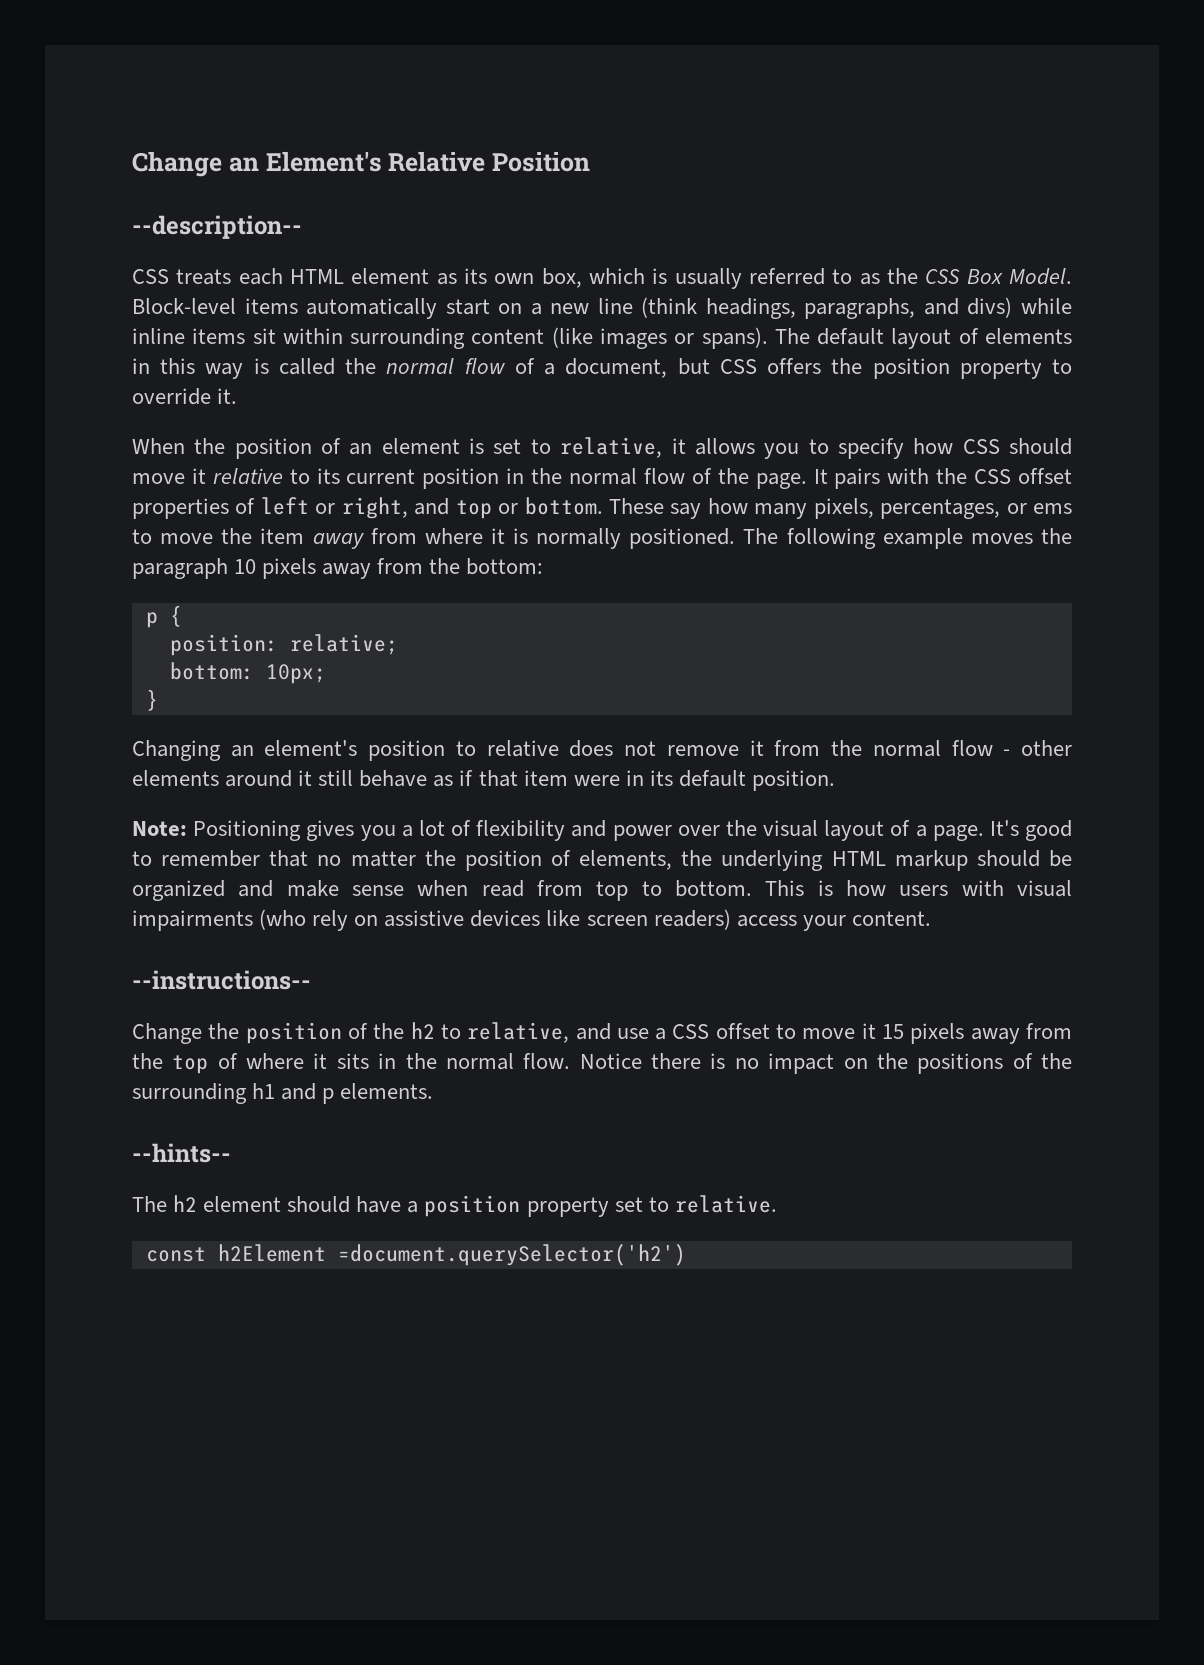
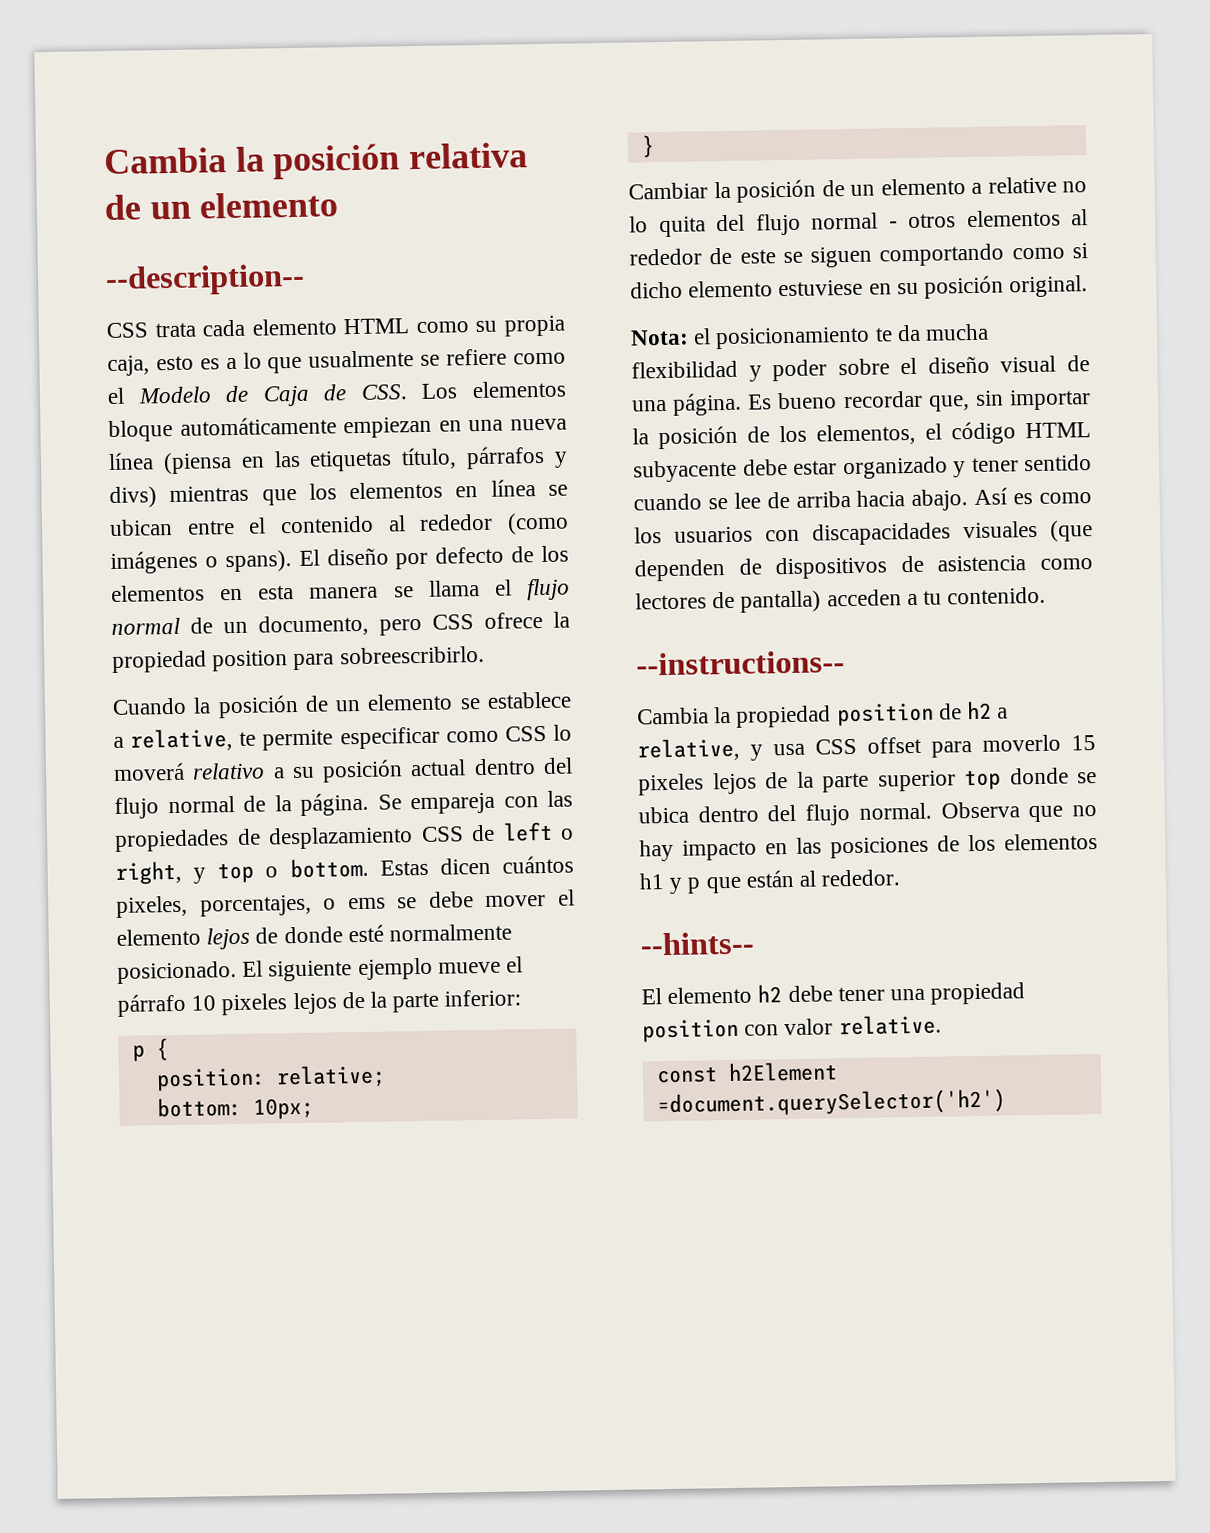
- Change an Element's Relative Position
+ Cambia la posición relativa de un elemento
  --description--
- CSS treats each HTML element as its own box, which is usually referred to as the CSS Box Model. Block-level items automatically start on a new line (think headings, paragraphs, and divs) while inline items sit within surrounding content (like images or spans). The default layout of elements in this way is called the normal flow of a document, but CSS offers the position property to override it.
- When the position of an element is set to relative, it allows you to specify how CSS should move it relative to its current position in the normal flow of the page. It pairs with the CSS offset properties of left or right, and top or bottom. These say how many pixels, percentages, or ems to move the item away from where it is normally positioned. The following example moves the paragraph 10 pixels away from the bottom:
+ CSS trata cada elemento HTML como su propia caja, esto es a lo que usualmente se refiere como el Modelo de Caja de CSS. Los elementos bloque automáticamente empiezan en una nueva línea (piensa en las etiquetas título, párrafos y divs) mientras que los elementos en línea se ubican entre el contenido al rededor (como imágenes o spans). El diseño por defecto de los elementos en esta manera se llama el flujo normal de un documento, pero CSS ofrece la propiedad position para sobreescribirlo.
+ Cuando la posición de un elemento se establece a relative, te permite especificar como CSS lo moverá relativo a su posición actual dentro del flujo normal de la página. Se empareja con las propiedades de desplazamiento CSS de left o right, y top o bottom. Estas dicen cuántos pixeles, porcentajes, o ems se debe mover el elemento lejos de donde esté normalmente posicionado. El siguiente ejemplo mueve el párrafo 10 pixeles lejos de la parte inferior:
- Changing an element's position to relative does not remove it from the normal flow - other elements around it still behave as if that item were in its default position.
- Note: Positioning gives you a lot of flexibility and power over the visual layout of a page. It's good to remember that no matter the position of elements, the underlying HTML markup should be organized and make sense when read from top to bottom. This is how users with visual impairments (who rely on assistive devices like screen readers) access your content.
+ Cambiar la posición de un elemento a relative no lo quita del flujo normal - otros elementos al rededor de este se siguen comportando como si dicho elemento estuviese en su posición original.
+ Nota: el posicionamiento te da mucha flexibilidad y poder sobre el diseño visual de una página. Es bueno recordar que, sin importar la posición de los elementos, el código HTML subyacente debe estar organizado y tener sentido cuando se lee de arriba hacia abajo. Así es como los usuarios con discapacidades visuales (que dependen de dispositivos de asistencia como lectores de pantalla) acceden a tu contenido.
  --instructions--
- Change the position of the h2 to relative, and use a CSS offset to move it 15 pixels away from the top of where it sits in the normal flow. Notice there is no impact on the positions of the surrounding h1 and p elements.
+ Cambia la propiedad position de h2 a relative, y usa CSS offset para moverlo 15 pixeles lejos de la parte superior top donde se ubica dentro del flujo normal. Observa que no hay impacto en las posiciones de los elementos h1 y p que están al rededor.
  --hints--
- The h2 element should have a position property set to relative.
+ El elemento h2 debe tener una propiedad position con valor relative.

